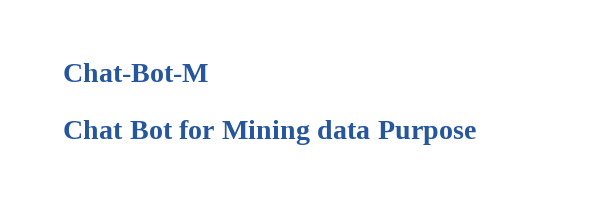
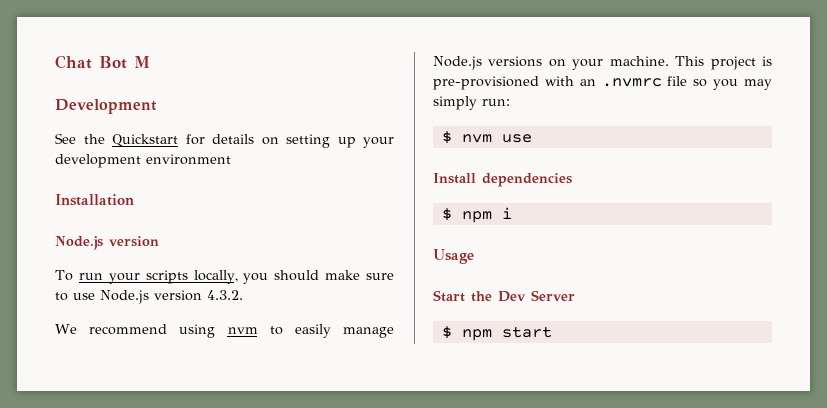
- Chat-Bot-M
- Chat Bot for Mining data Purpose
+ Chat Bot M
+ Development
+ See the Quickstart for details on setting up your development environment
+ Installation
+ Node.js version
+ To run your scripts locally, you should make sure to use Node.js version 4.3.2.
+ We recommend using nvm to easily manage Node.js versions on your machine. This project is pre-provisioned with an .nvmrc file so you may simply run:
+ $ nvm use
+ Install dependencies
+ $ npm i
+ Usage
+ Start the Dev Server
+ $ npm start

